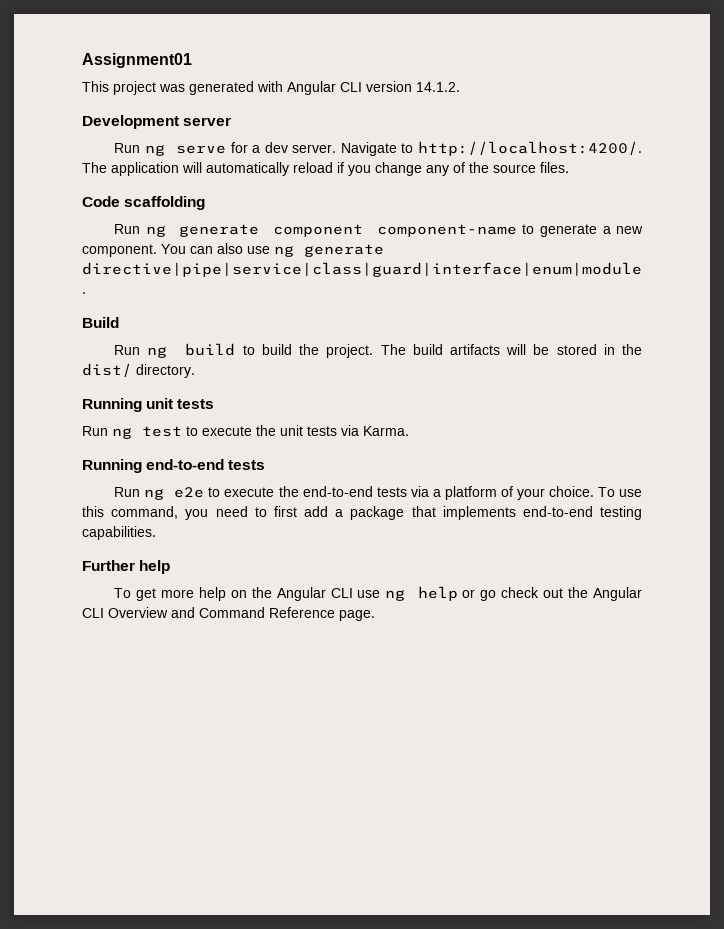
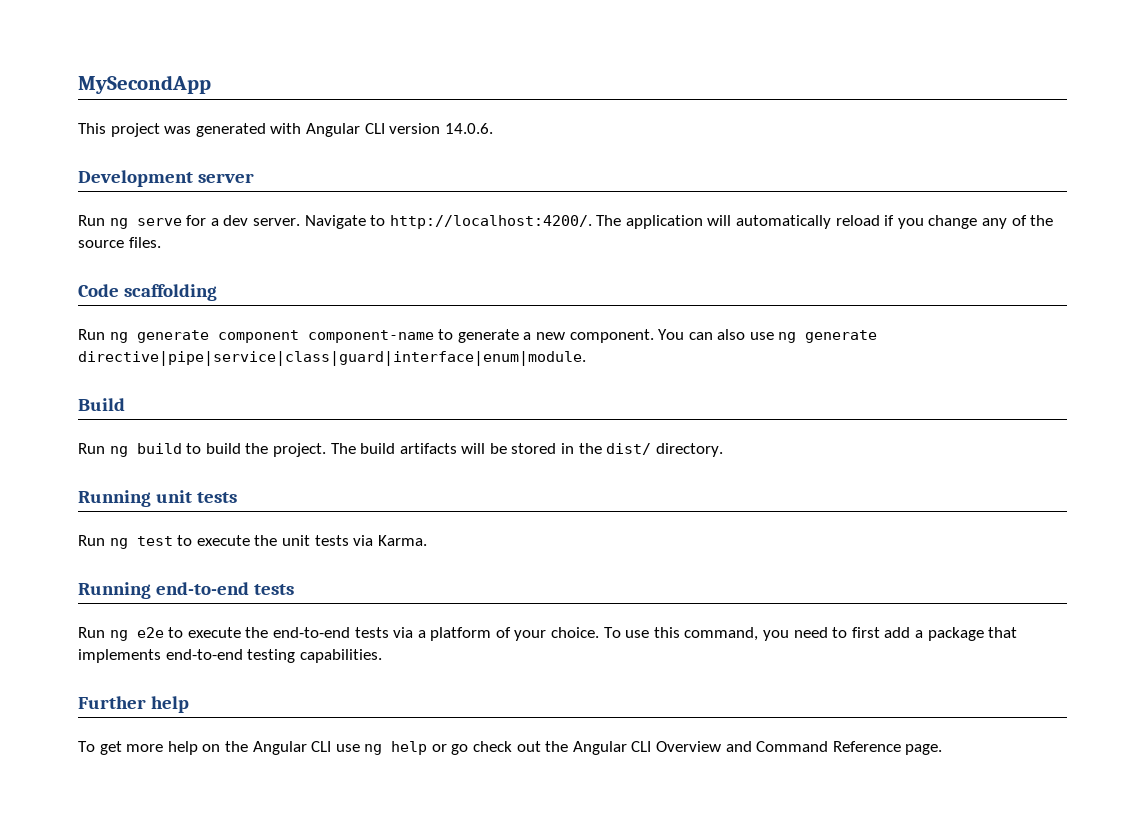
- Assignment01
+ MySecondApp
- This project was generated with Angular CLI version 14.1.2.
+ This project was generated with Angular CLI version 14.0.6.

